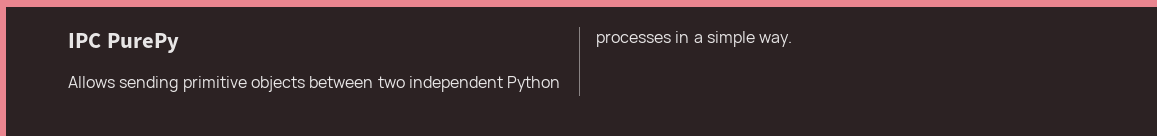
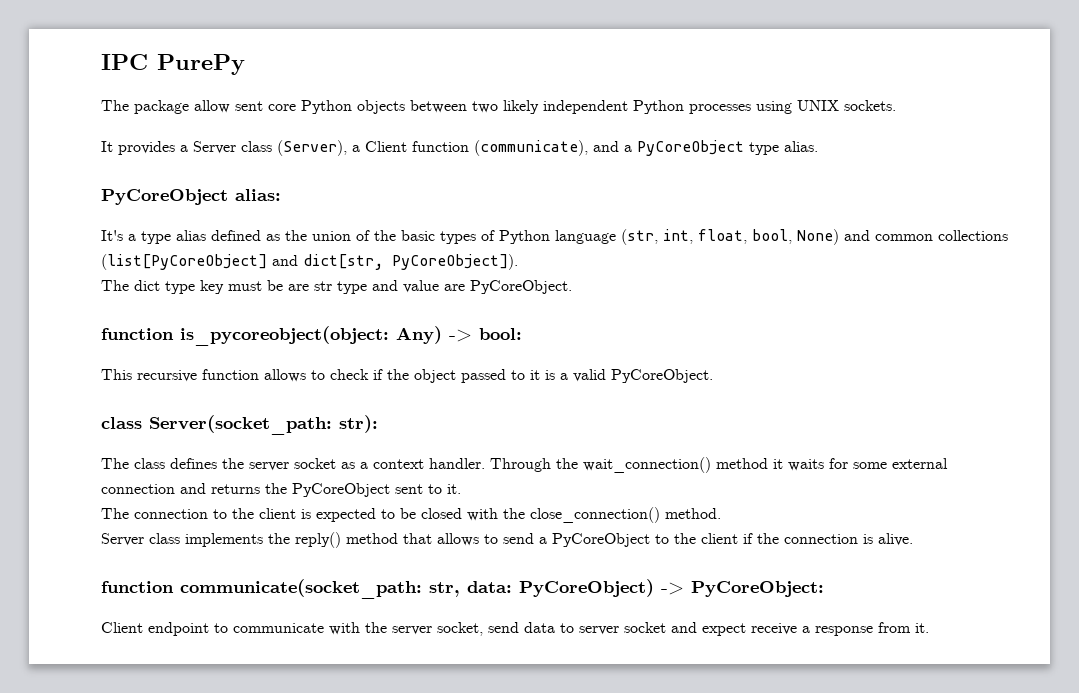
- Allows sending primitive objects between two independent Python processes in a simple way.
+ The package allow sent core Python objects between two likely independent Python processes using UNIX sockets.
+ It provides a Server class (Server), a Client function (communicate), and a PyCoreObject type alias.
+ PyCoreObject alias:
+ It's a type alias defined as the union of the basic types of Python language (str, int, float, bool, None) and common collections (list[PyCoreObject] and dict[str, PyCoreObject]).
+ The dict type key must be are str type and value are PyCoreObject.
+ function is_pycoreobject(object: Any) -> bool:
+ This recursive function allows to check if the object passed to it is a valid PyCoreObject.
+ class Server(socket_path: str):
+ The class defines the server socket as a context handler. Through the wait_connection() method it waits for some external connection and returns the PyCoreObject sent to it.
+ The connection to the client is expected to be closed with the close_connection() method.
+ Server class implements the reply() method that allows to send a PyCoreObject to the client if the connection is alive.
+ function communicate(socket_path: str, data: PyCoreObject) -> PyCoreObject:
+ Client endpoint to communicate with the server socket, send data to server socket and expect receive a response from it.

